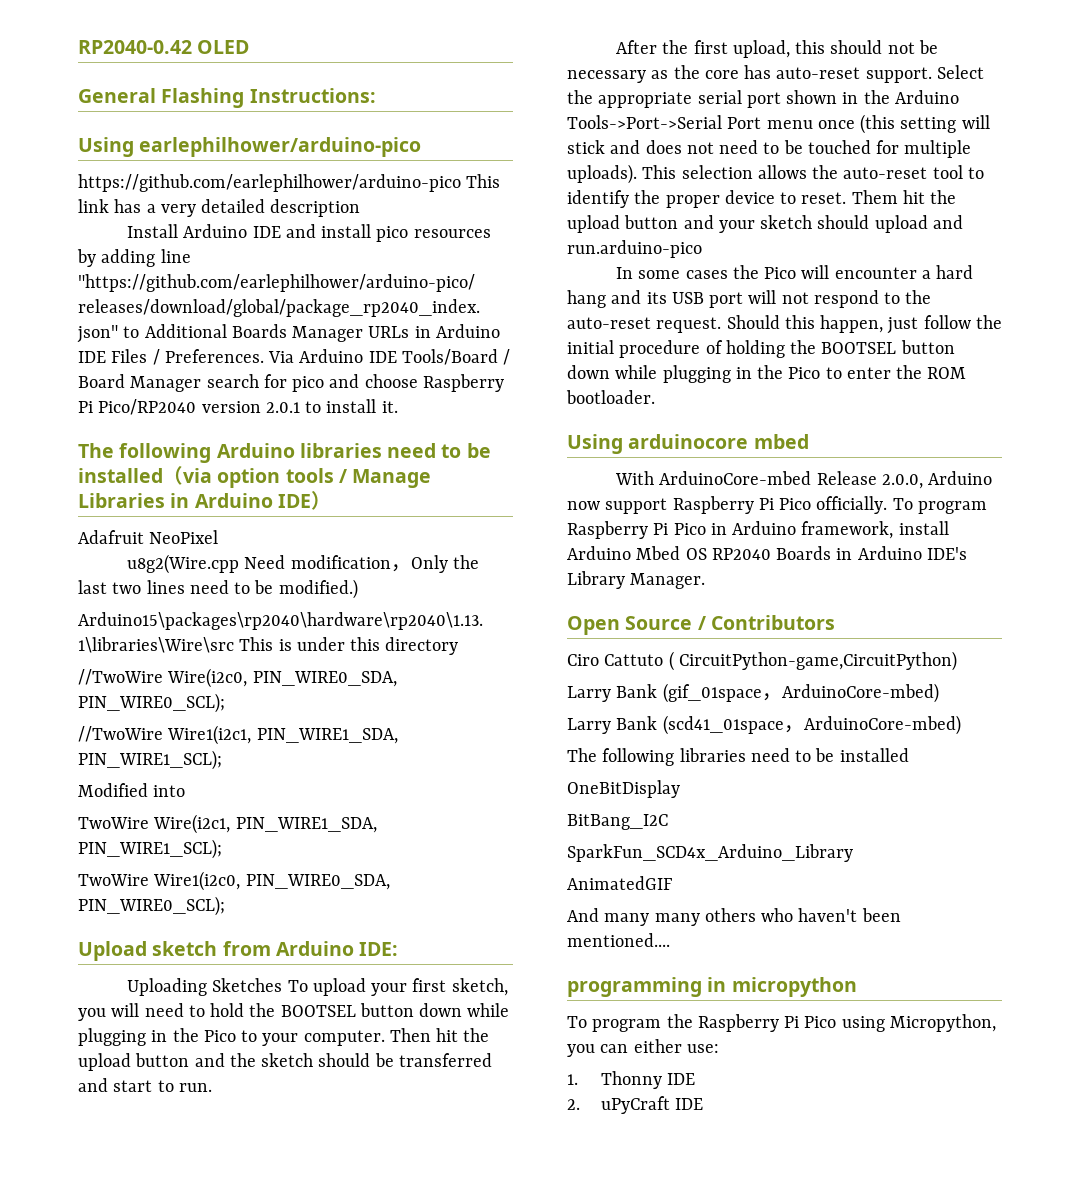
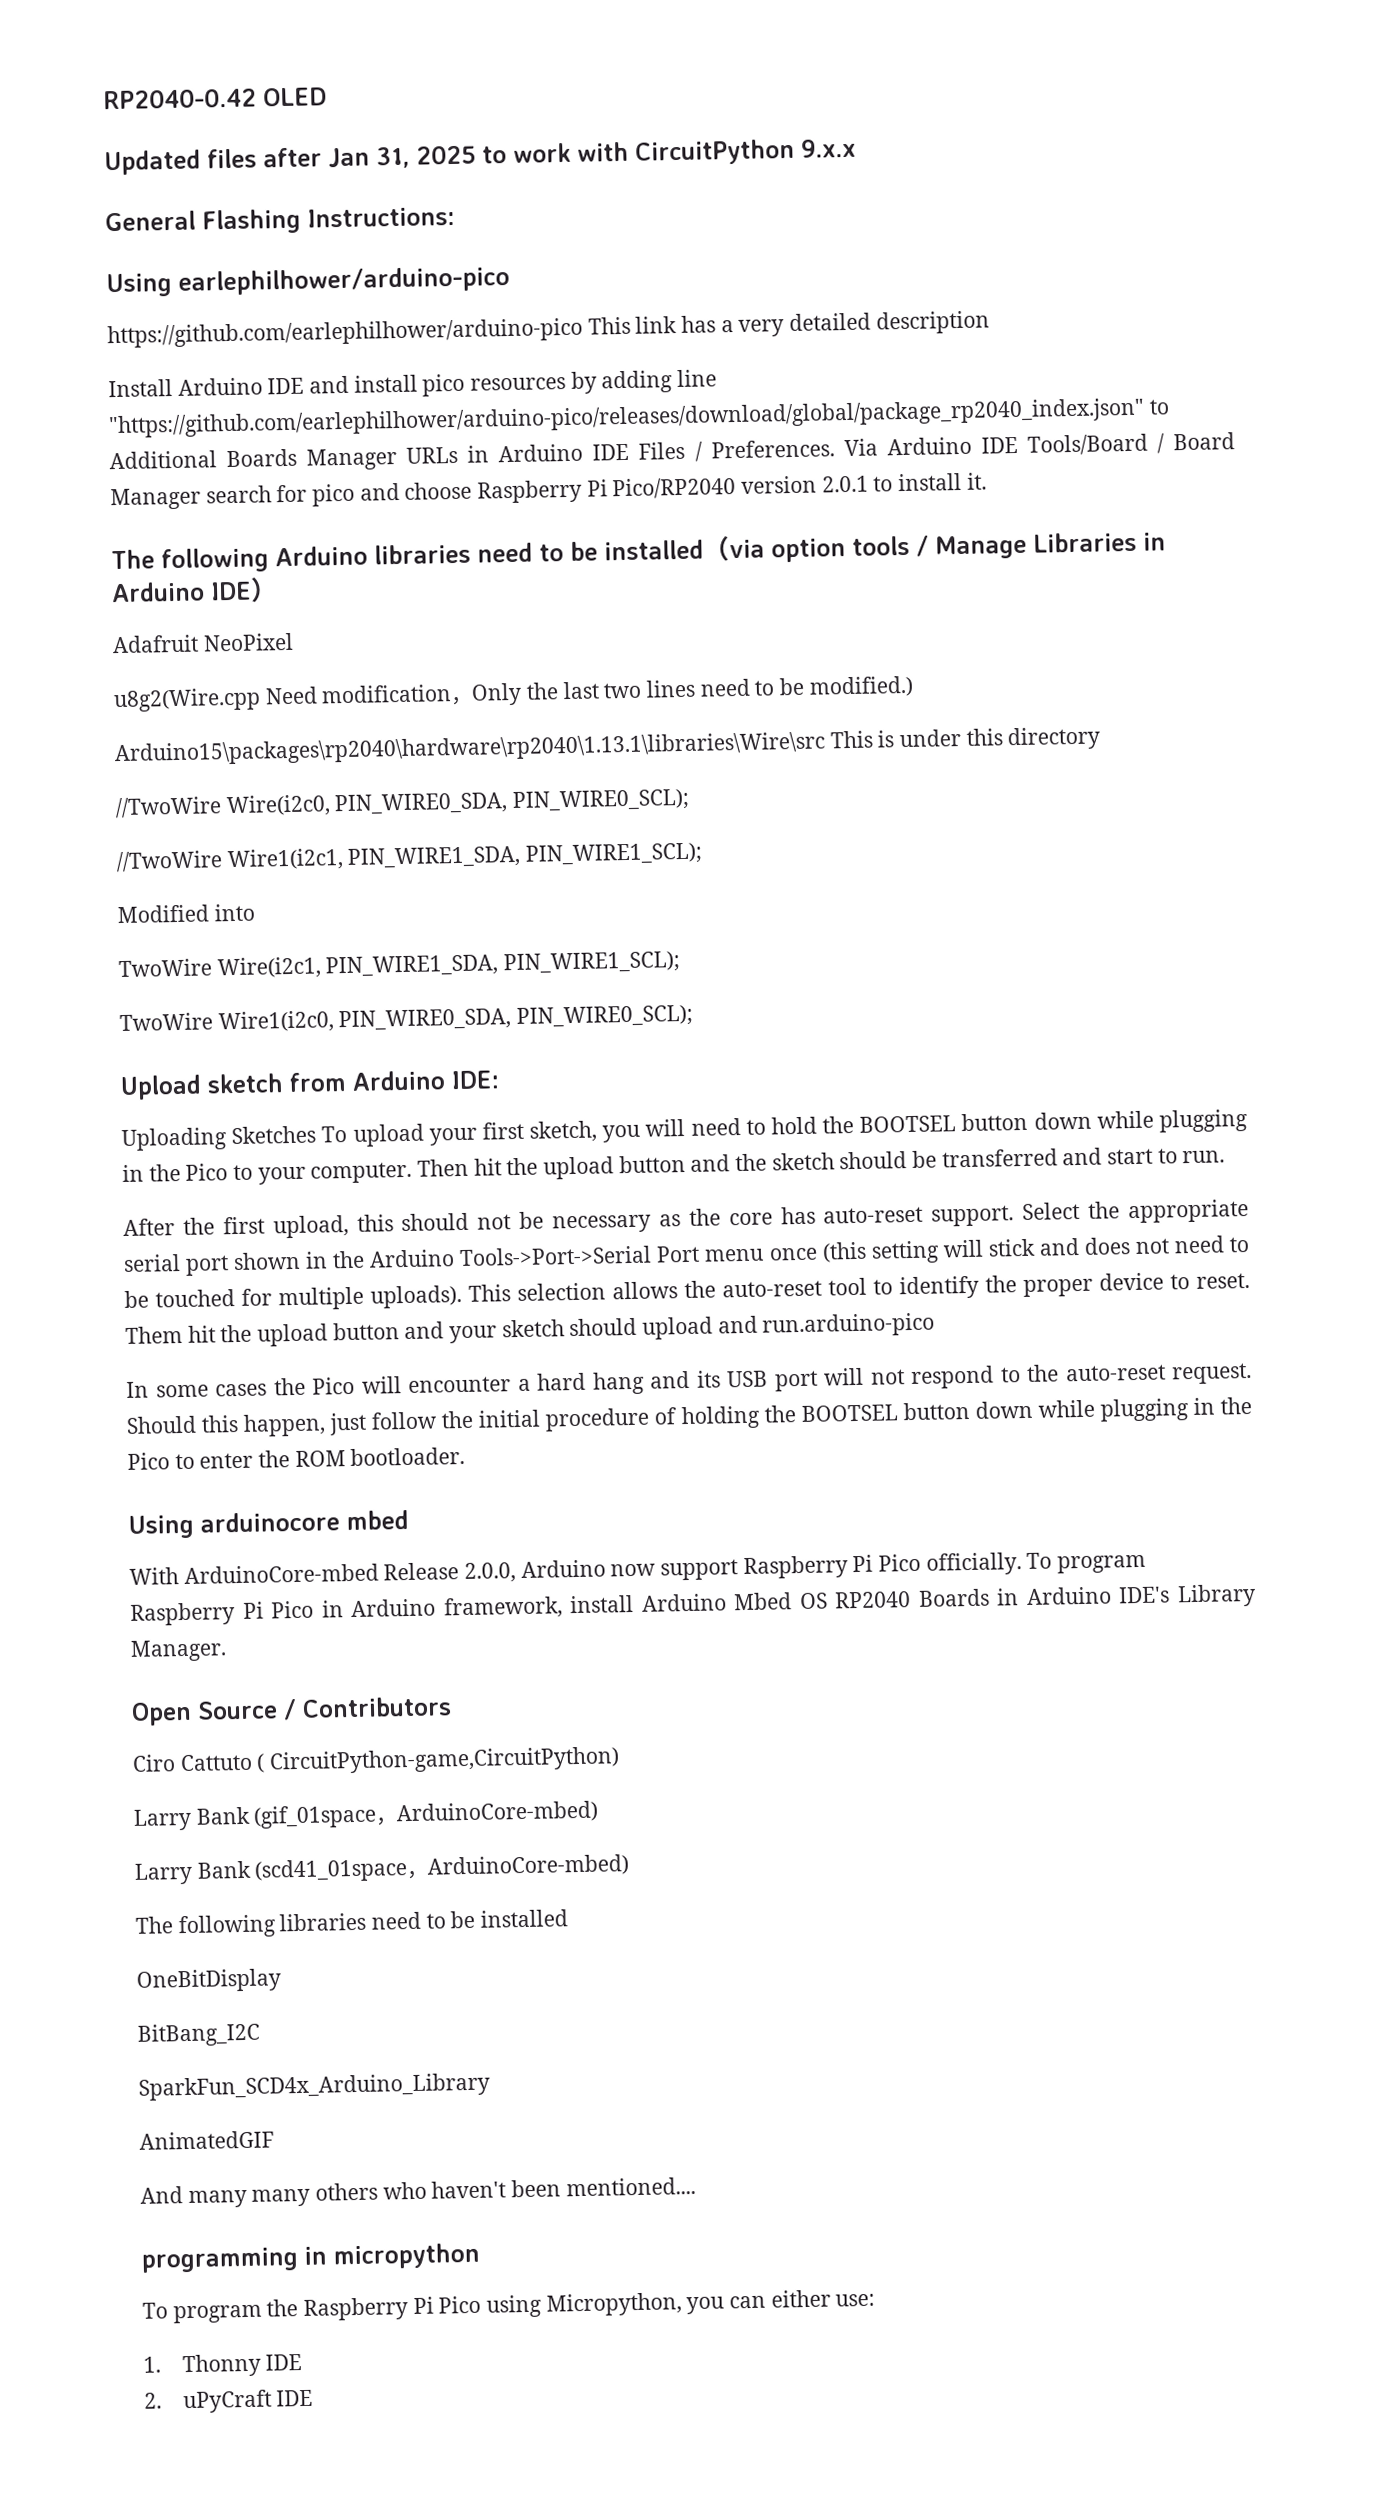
+ Updated files after Jan 31, 2025 to work with CircuitPython 9.x.x

